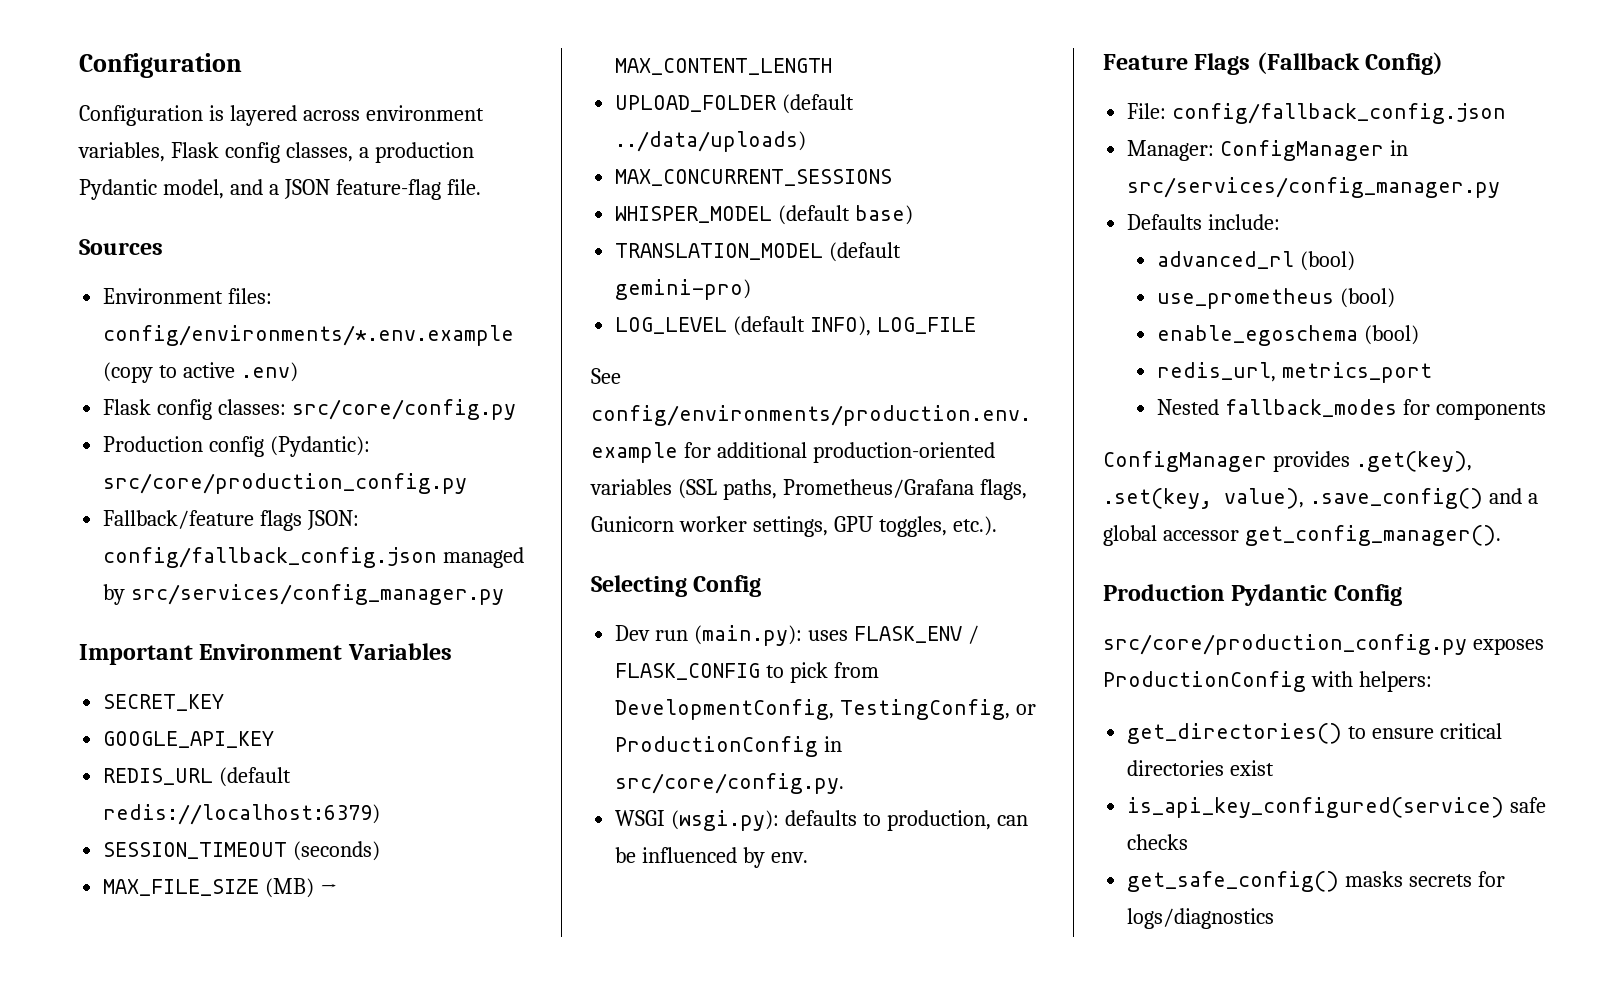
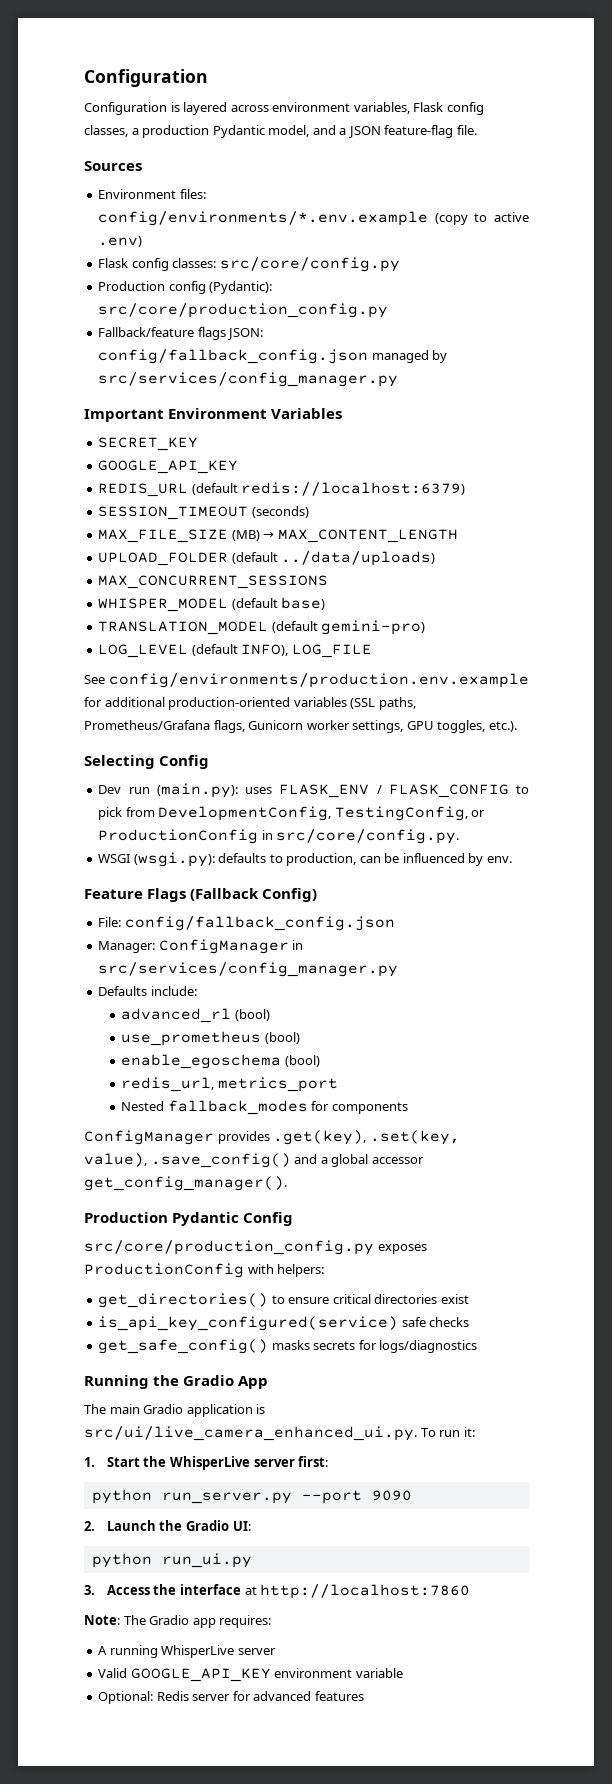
+ Running the Gradio App
+ The main Gradio application is src/ui/live_camera_enhanced_ui.py. To run it:
+ 1. Start the WhisperLive server first:
+ python run_server.py --port 9090
+ 2. Launch the Gradio UI:
+ python run_ui.py
+ 3. Access the interface at http://localhost:7860
+ Note: The Gradio app requires:
+ A running WhisperLive server
+ Valid GOOGLE_API_KEY environment variable
+ Optional: Redis server for advanced features

